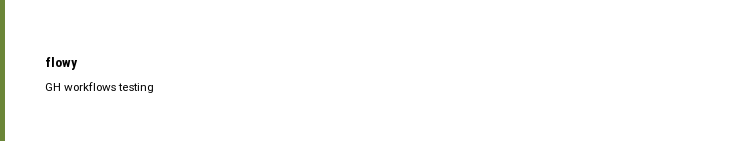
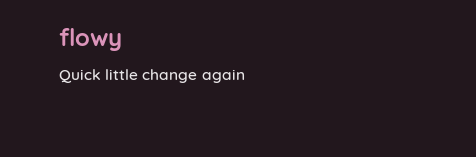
- GH workflows testing
+ Quick little change again

